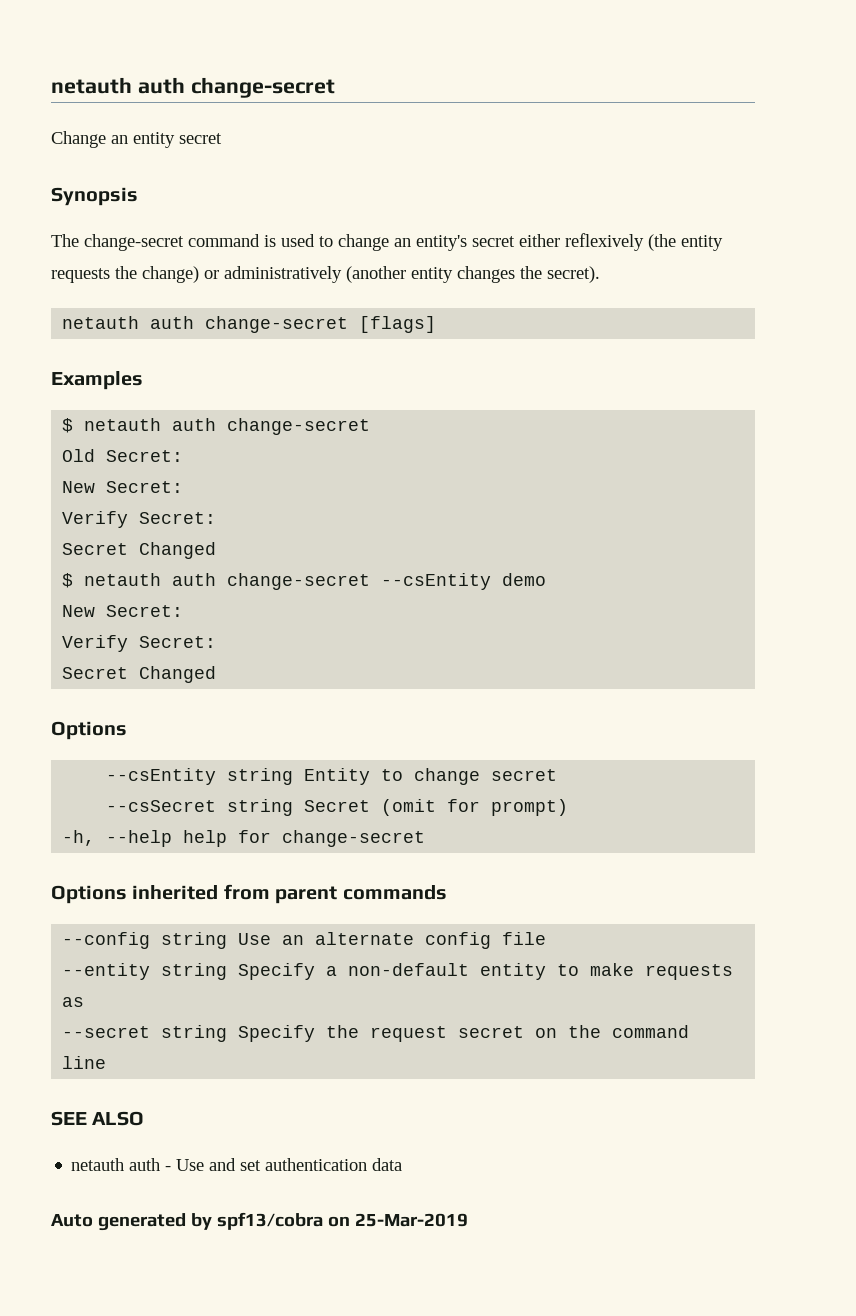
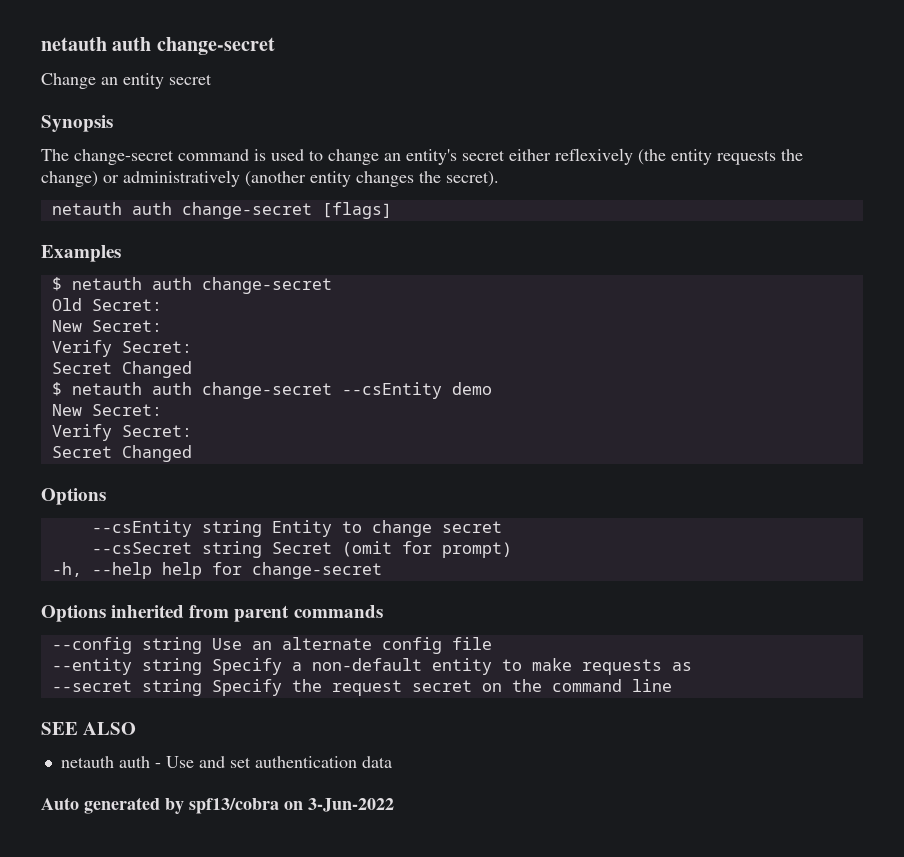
- Auto generated by spf13/cobra on 25-Mar-2019
+ Auto generated by spf13/cobra on 3-Jun-2022

